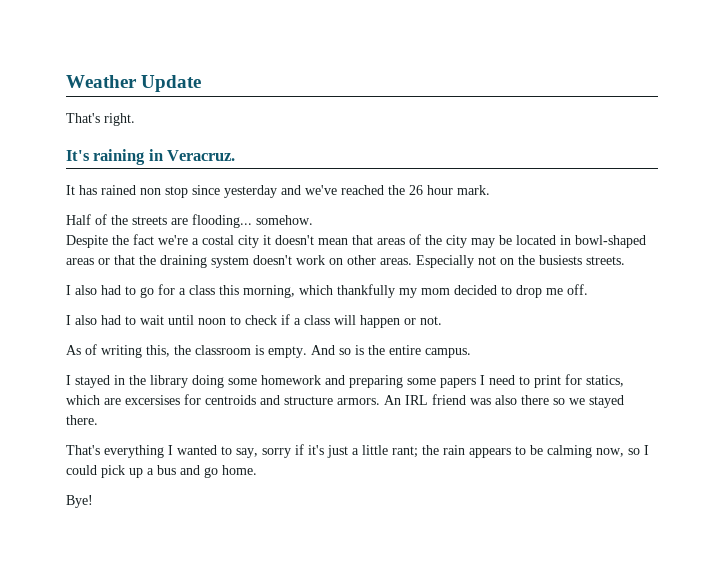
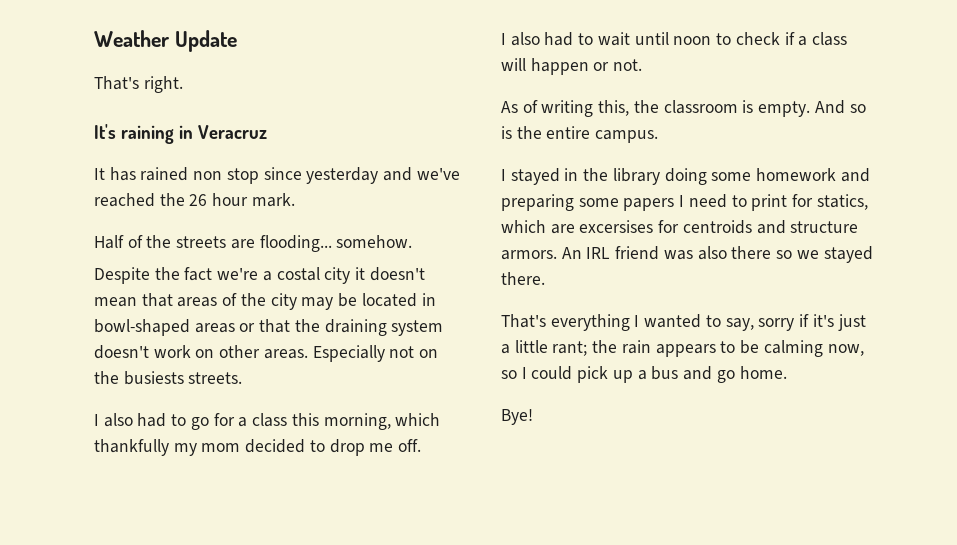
- It's raining in Veracruz.
+ It's raining in Veracruz

